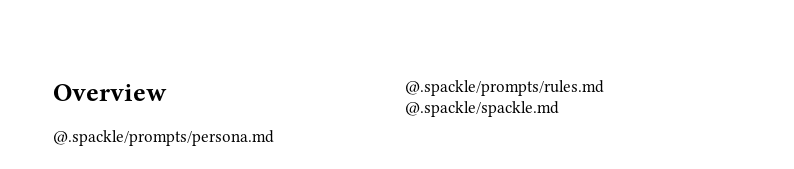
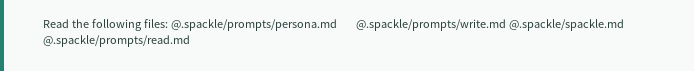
- Overview
- @.spackle/prompts/persona.md @.spackle/prompts/rules.md @.spackle/spackle.md
+ Read the following files: @.spackle/prompts/persona.md @.spackle/prompts/read.md @.spackle/prompts/write.md @.spackle/spackle.md

